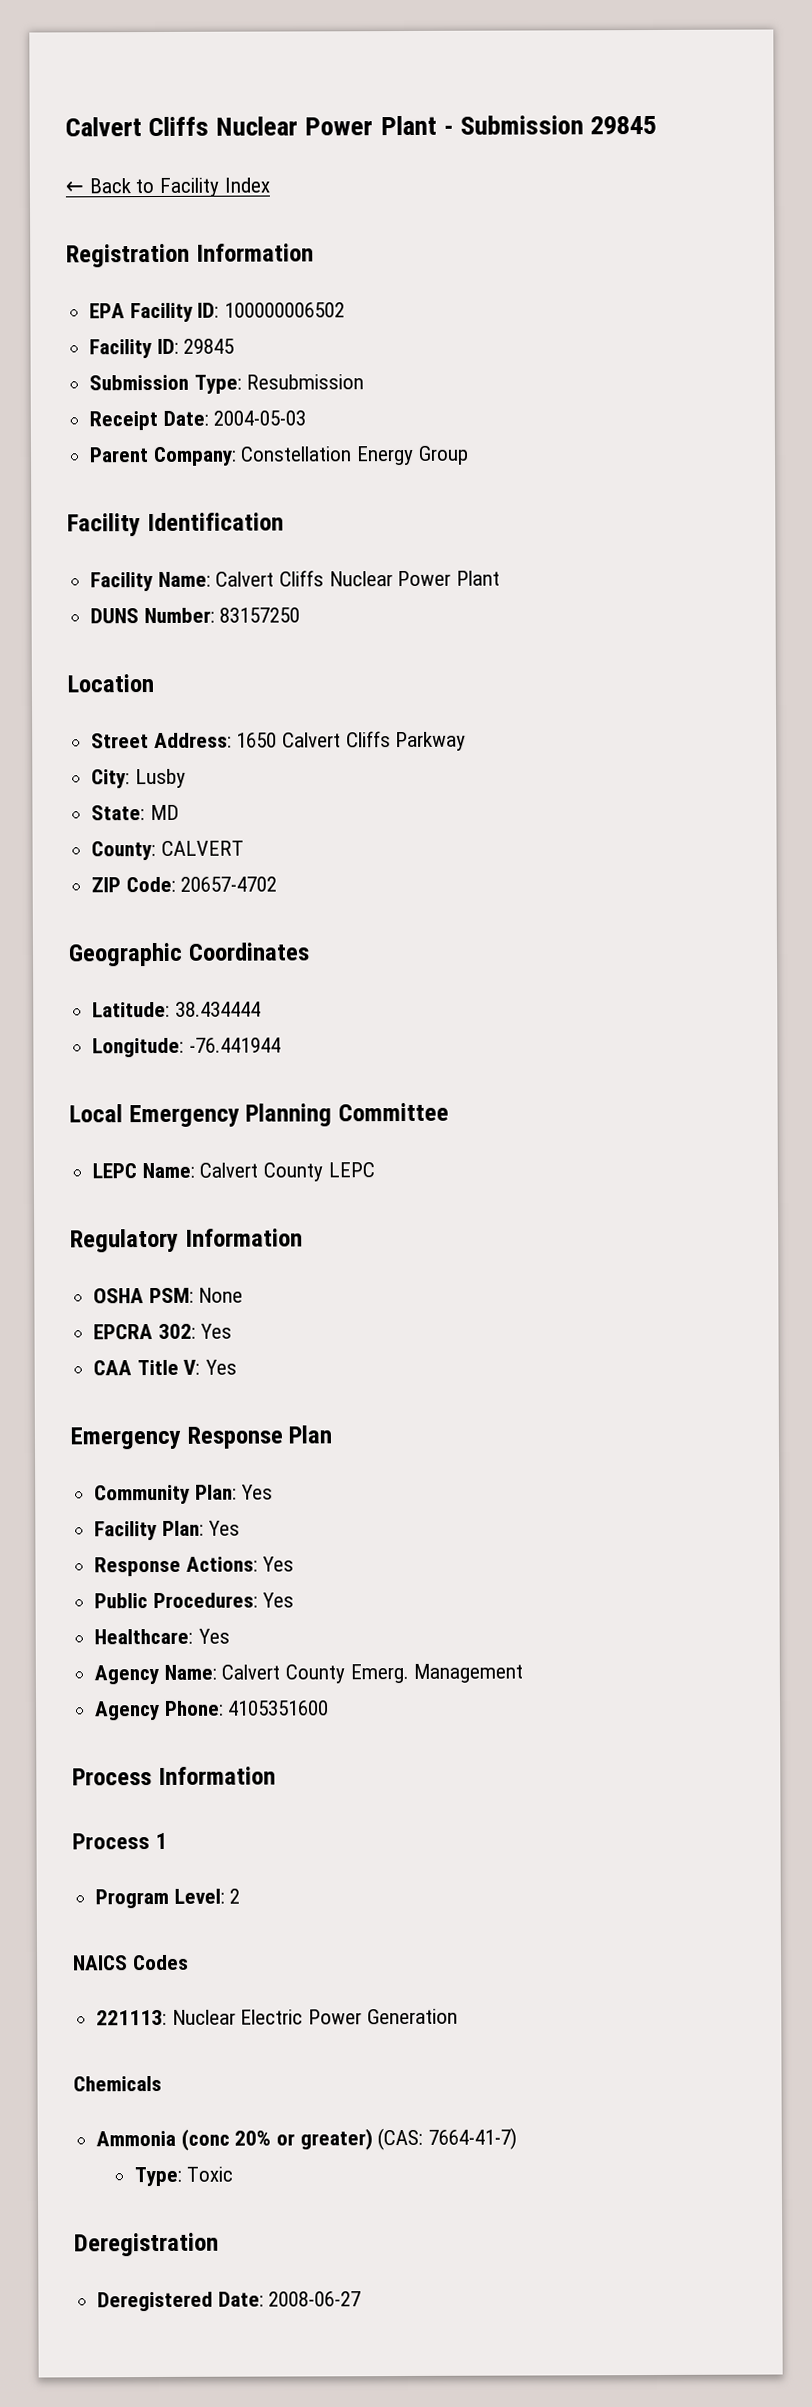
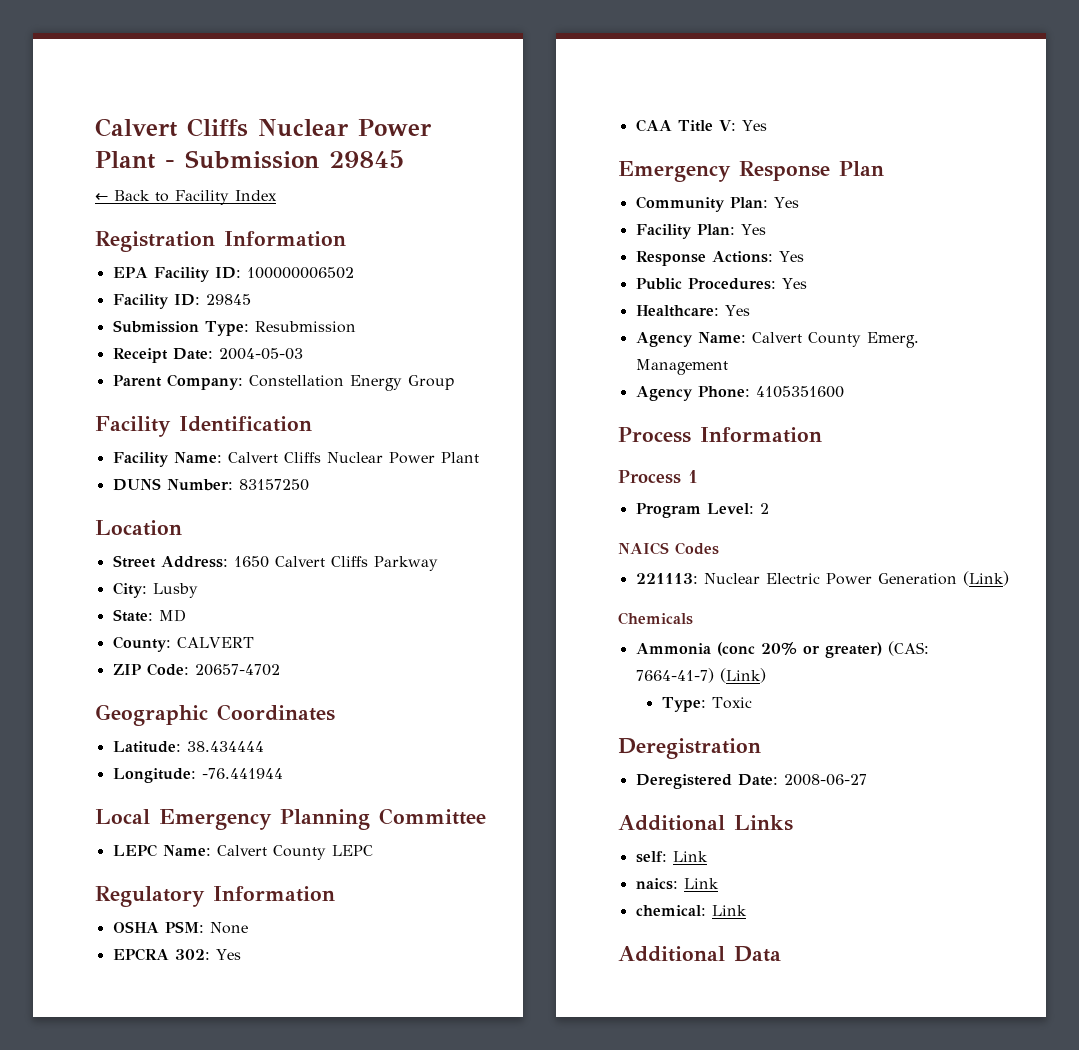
- 221113: Nuclear Electric Power Generation
+ 221113: Nuclear Electric Power Generation (Link)
- Ammonia (conc 20% or greater) (CAS: 7664-41-7)
+ Ammonia (conc 20% or greater) (CAS: 7664-41-7) (Link)
+ Additional Links
+ self: Link
+ naics: Link
+ chemical: Link
+ Additional Data

